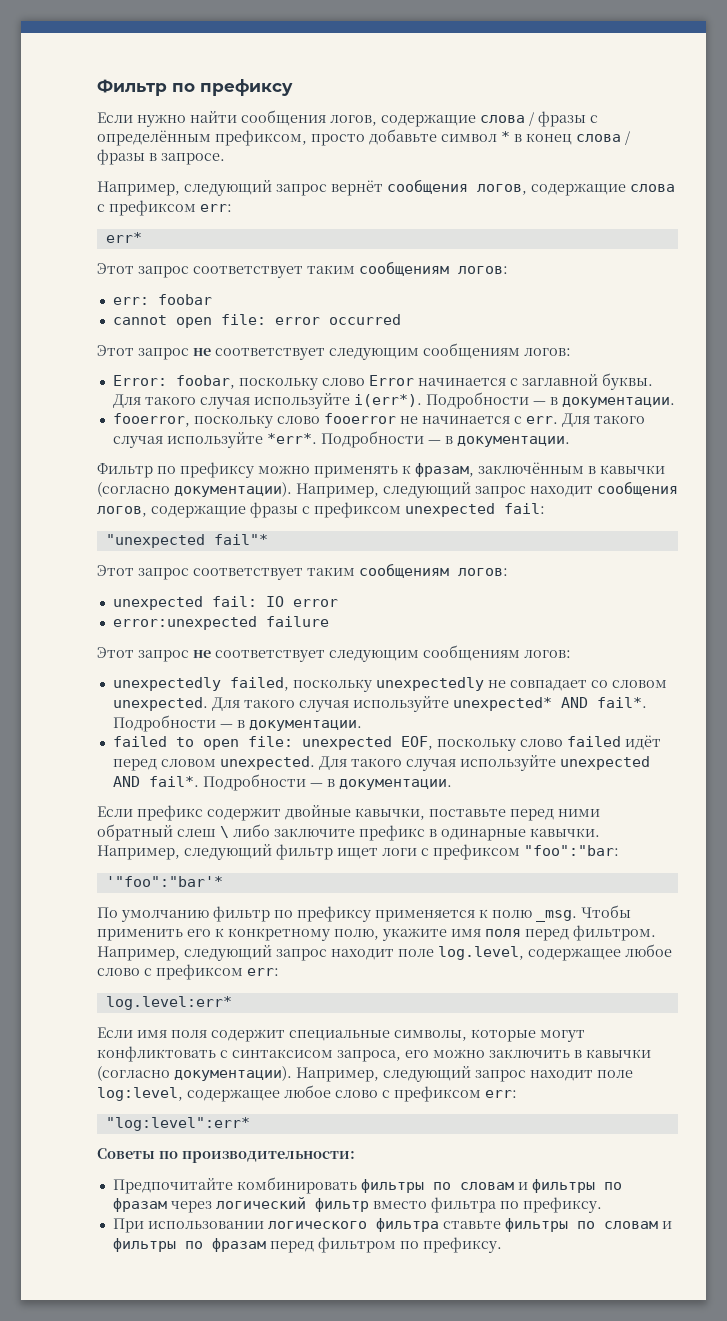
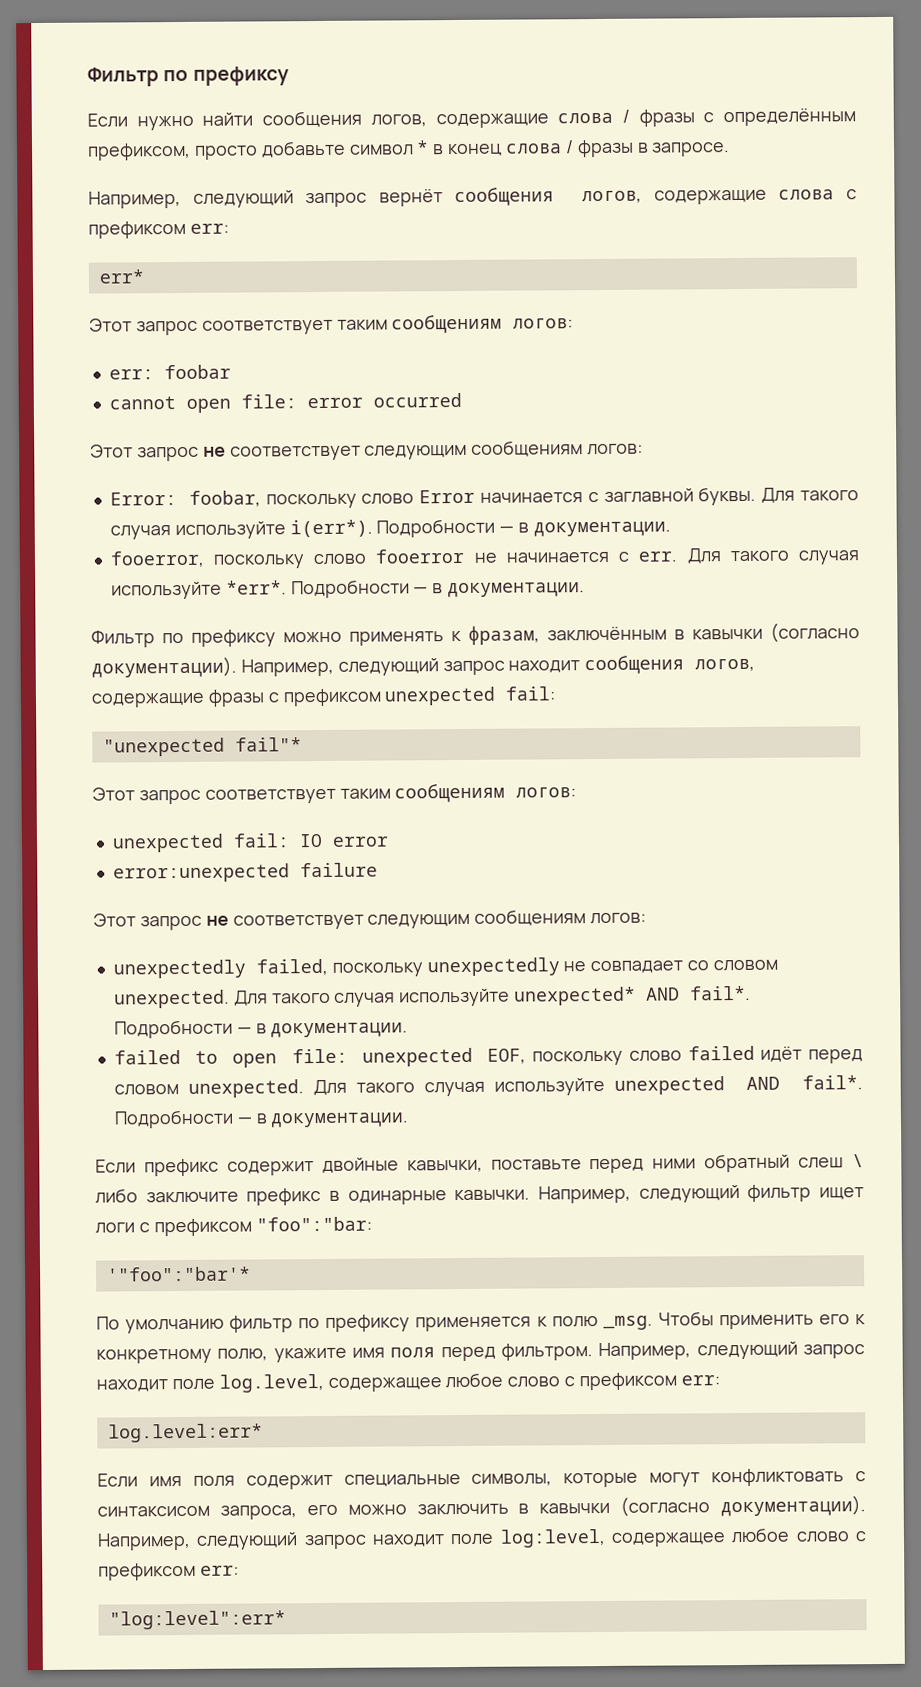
- Советы по производительности:
- Предпочитайте комбинировать фильтры по словам и фильтры по фразам через логический фильтр вместо фильтра по префиксу.
- При использовании логического фильтра ставьте фильтры по словам и фильтры по фразам перед фильтром по префиксу.

